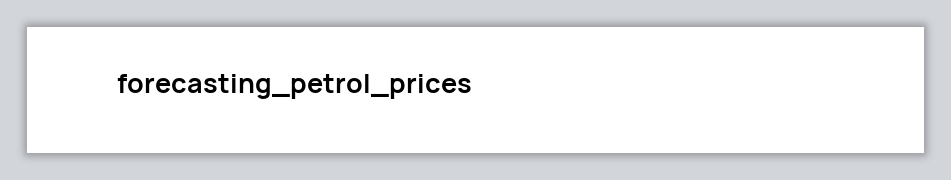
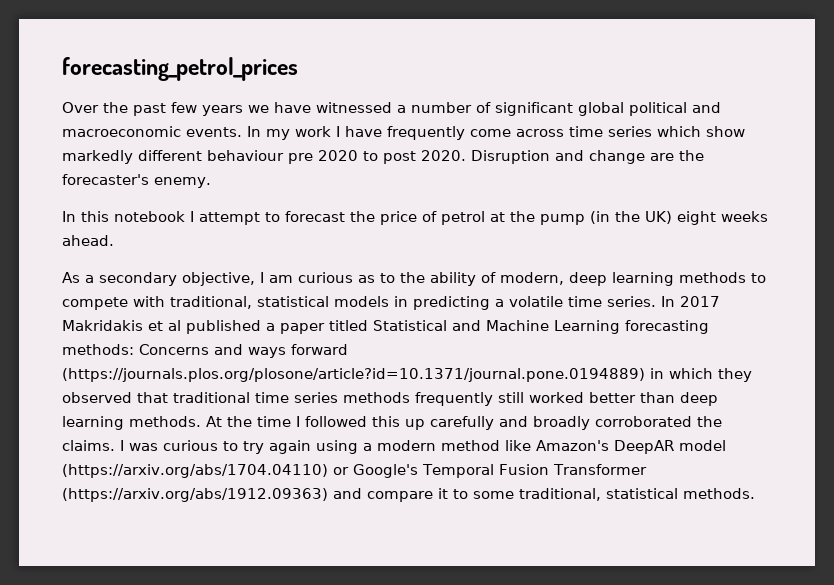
+ Over the past few years we have witnessed a number of significant global political and macroeconomic events. In my work I have frequently come across time series which show markedly different behaviour pre 2020 to post 2020. Disruption and change are the forecaster's enemy.
+ In this notebook I attempt to forecast the price of petrol at the pump (in the UK) eight weeks ahead.
+ As a secondary objective, I am curious as to the ability of modern, deep learning methods to compete with traditional, statistical models in predicting a volatile time series. In 2017 Makridakis et al published a paper titled Statistical and Machine Learning forecasting methods: Concerns and ways forward (https://journals.plos.org/plosone/article?id=10.1371/journal.pone.0194889) in which they observed that traditional time series methods frequently still worked better than deep learning methods. At the time I followed this up carefully and broadly corroborated the claims. I was curious to try again using a modern method like Amazon's DeepAR model (https://arxiv.org/abs/1704.04110) or Google's Temporal Fusion Transformer (https://arxiv.org/abs/1912.09363) and compare it to some traditional, statistical methods.

